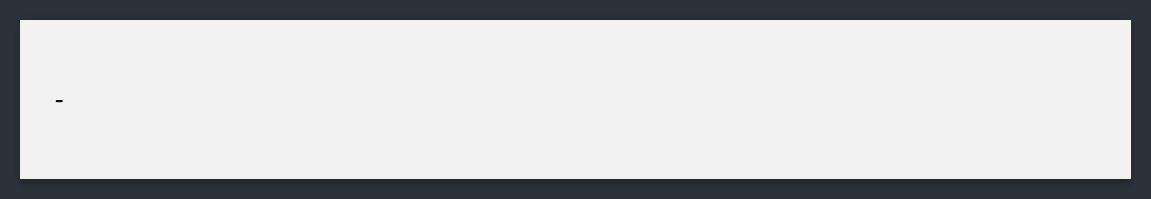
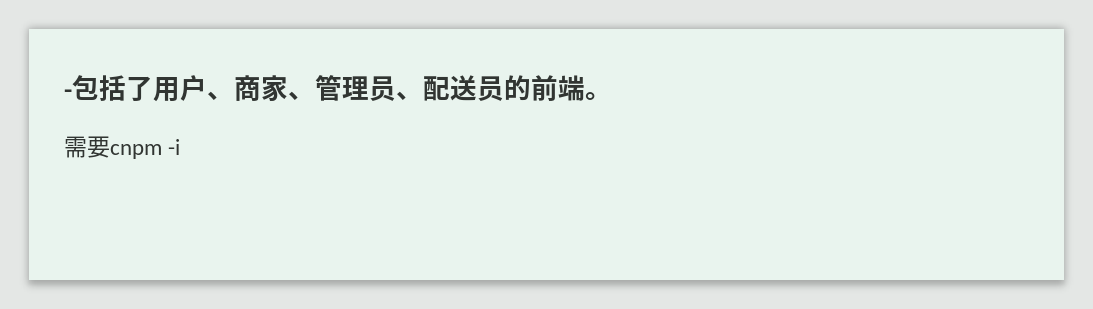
- -
+ -包括了用户、商家、管理员、配送员的前端。
+ 需要cnpm -i

